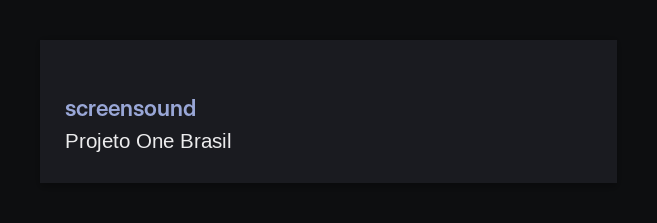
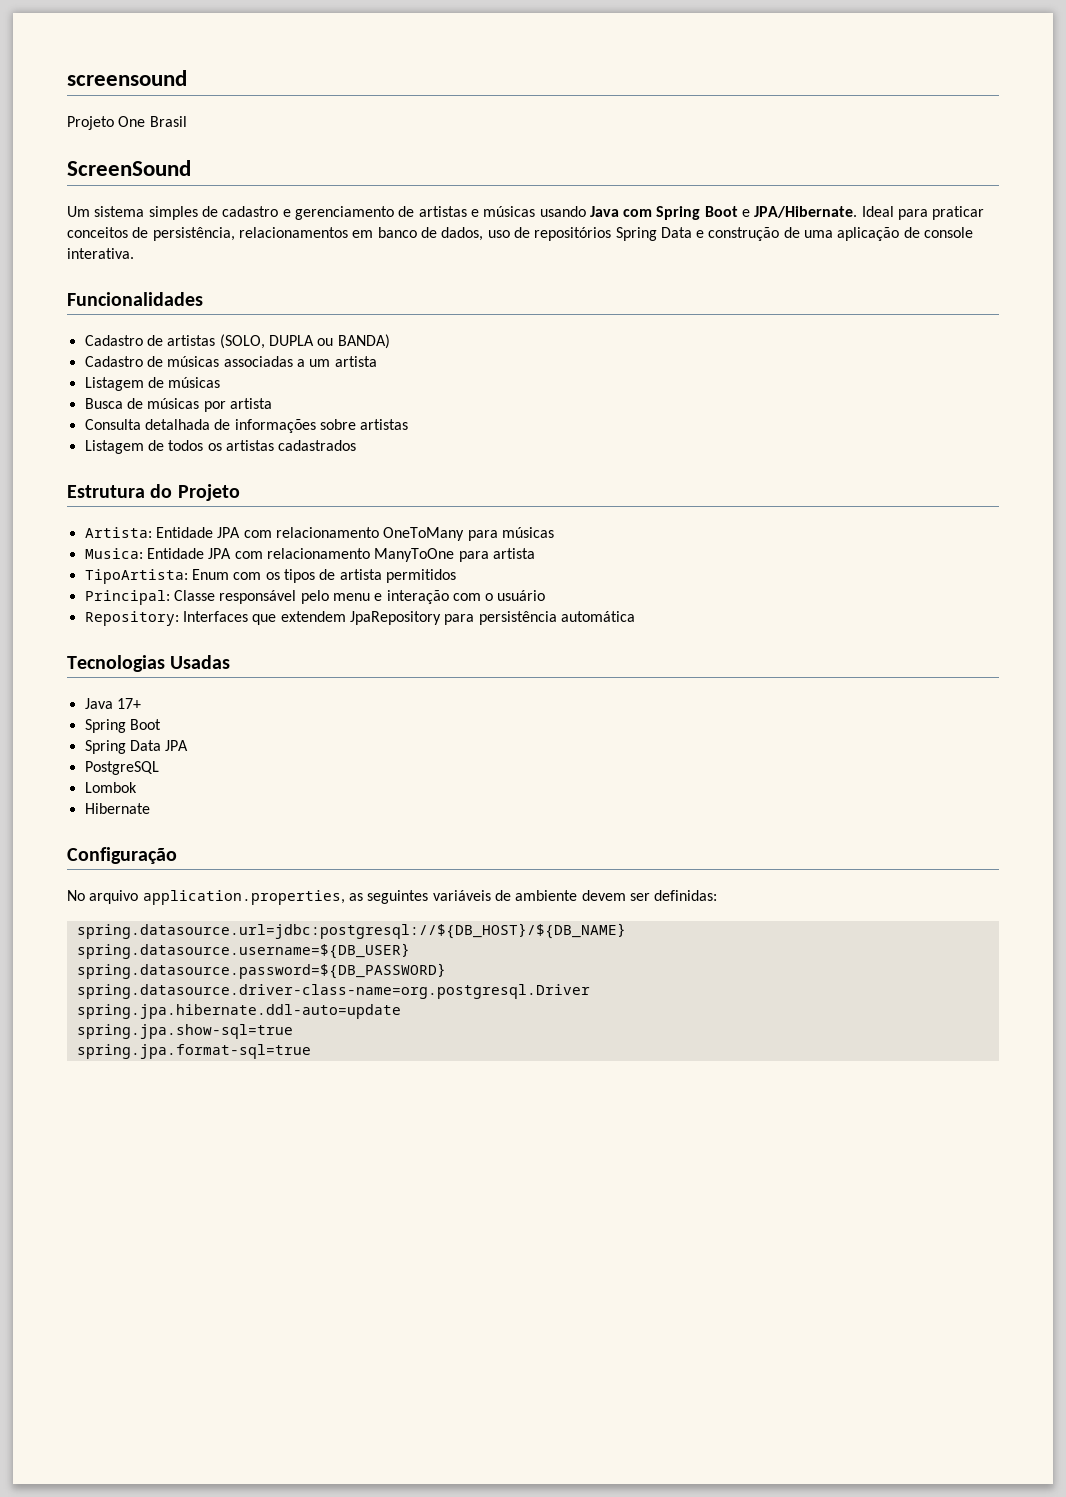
+ ScreenSound
+ Um sistema simples de cadastro e gerenciamento de artistas e músicas usando Java com Spring Boot e JPA/Hibernate. Ideal para praticar conceitos de persistência, relacionamentos em banco de dados, uso de repositórios Spring Data e construção de uma aplicação de console interativa.
+ Funcionalidades
+ Cadastro de artistas (SOLO, DUPLA ou BANDA)
+ Cadastro de músicas associadas a um artista
+ Listagem de músicas
+ Busca de músicas por artista
+ Consulta detalhada de informações sobre artistas
+ Listagem de todos os artistas cadastrados
+ Estrutura do Projeto
+ Artista: Entidade JPA com relacionamento OneToMany para músicas
+ Musica: Entidade JPA com relacionamento ManyToOne para artista
+ TipoArtista: Enum com os tipos de artista permitidos
+ Principal: Classe responsável pelo menu e interação com o usuário
+ Repository: Interfaces que extendem JpaRepository para persistência automática
+ Tecnologias Usadas
+ Java 17+
+ Spring Boot
+ Spring Data JPA
+ PostgreSQL
+ Lombok
+ Hibernate
+ Configuração
+ No arquivo application.properties, as seguintes variáveis de ambiente devem ser definidas:
+ spring.datasource.url=jdbc:postgresql://${DB_HOST}/${DB_NAME}
+ spring.datasource.username=${DB_USER}
+ spring.datasource.password=${DB_PASSWORD}
+ spring.datasource.driver-class-name=org.postgresql.Driver
+ spring.jpa.hibernate.ddl-auto=update
+ spring.jpa.show-sql=true
+ spring.jpa.format-sql=true

